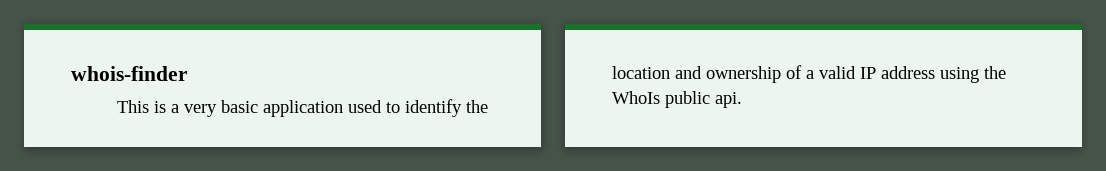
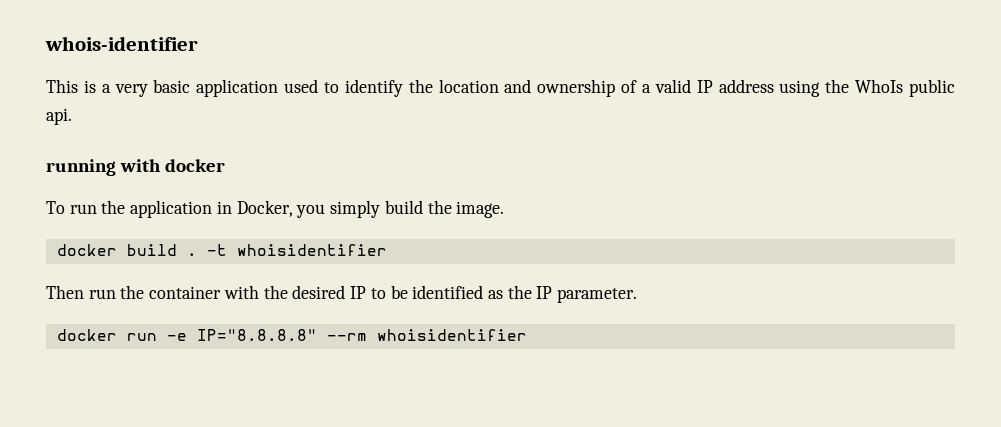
- whois-finder
+ whois-identifier
+ running with docker
+ To run the application in Docker, you simply build the image.
+ docker build . -t whoisidentifier
+ Then run the container with the desired IP to be identified as the IP parameter.
+ docker run -e IP="8.8.8.8" --rm whoisidentifier

